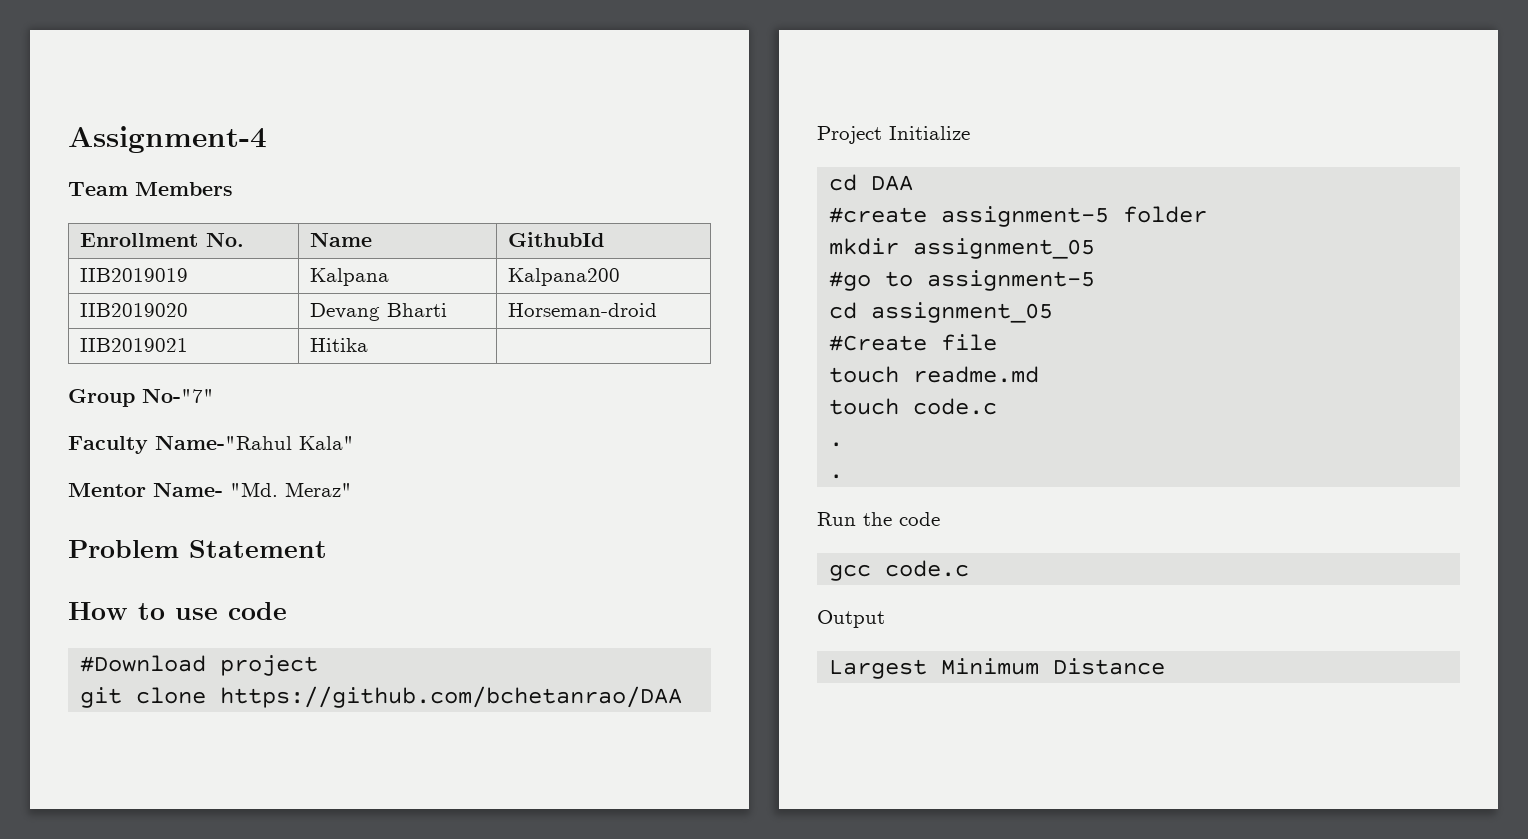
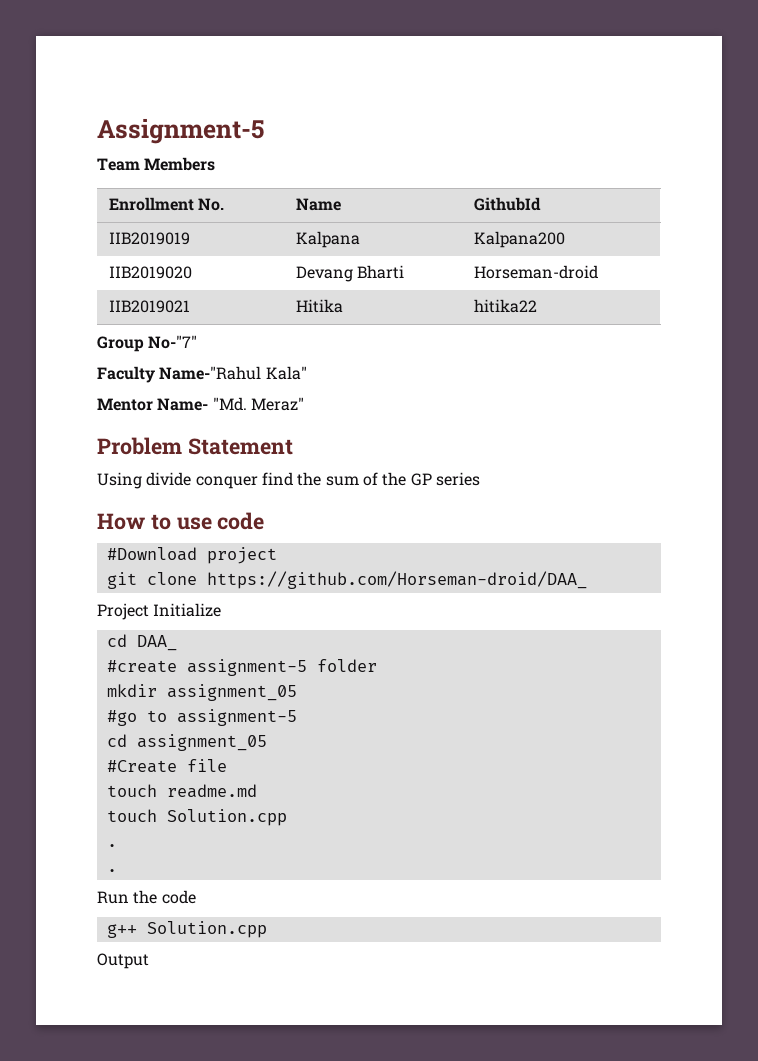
- Assignment-4
+ Assignment-5
- IIB2019021 | Hitika |
+ IIB2019021 | Hitika | hitika22
+ Using divide conquer find the sum of the GP series
- git clone https://github.com/bchetanrao/DAA
+ git clone https://github.com/Horseman-droid/DAA_
- cd DAA
+ cd DAA_
- touch code.c
+ touch Solution.cpp
- gcc code.c
+ g++ Solution.cpp
- Largest Minimum Distance

